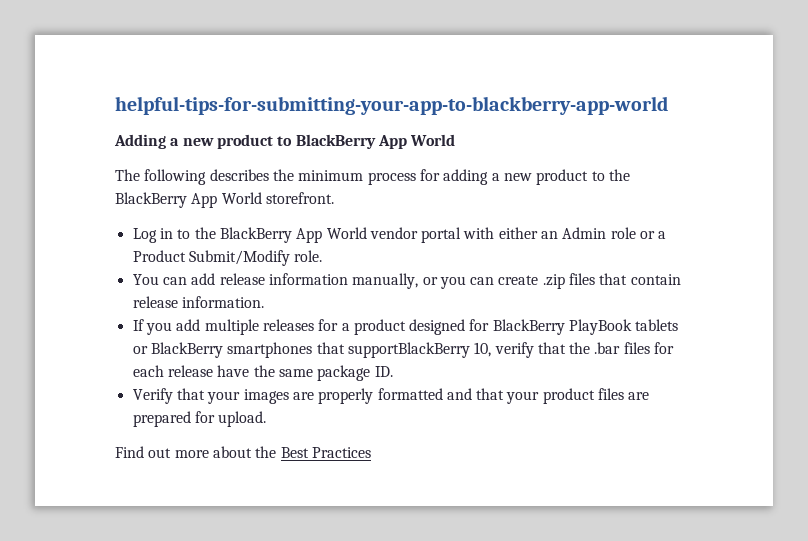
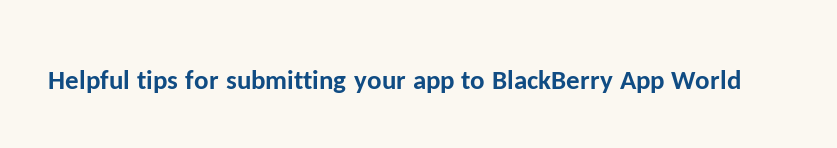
- helpful-tips-for-submitting-your-app-to-blackberry-app-world
- Adding a new product to BlackBerry App World
- The following describes the minimum process for adding a new product to the BlackBerry App World storefront.
- Log in to the BlackBerry App World vendor portal with either an Admin role or a Product Submit/Modify role.
- You can add release information manually, or you can create .zip files that contain release information.
- If you add multiple releases for a product designed for BlackBerry PlayBook tablets or BlackBerry smartphones that supportBlackBerry 10, verify that the .bar files for each release have the same package ID.
- Verify that your images are properly formatted and that your product files are prepared for upload.
- Find out more about the Best Practices
+ Helpful tips for submitting your app to BlackBerry App World

